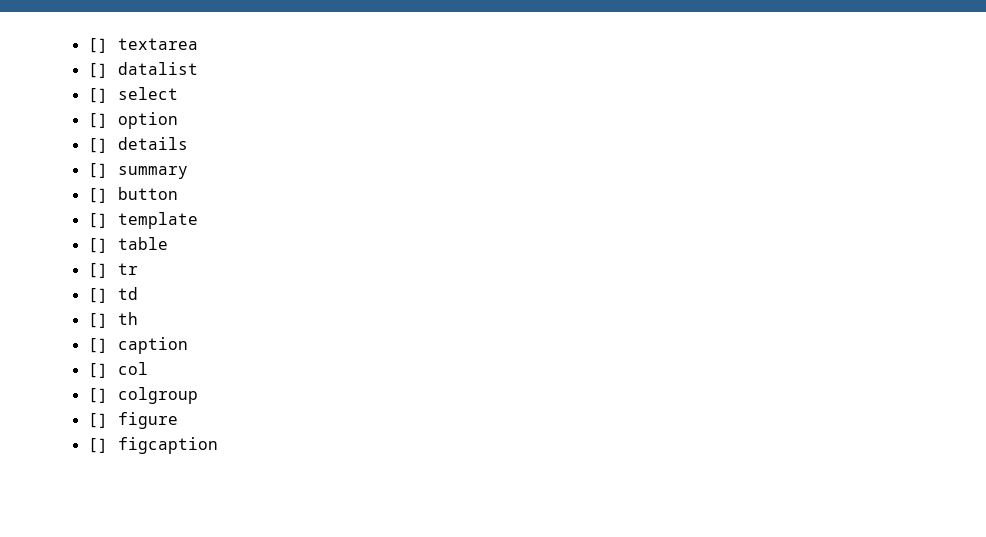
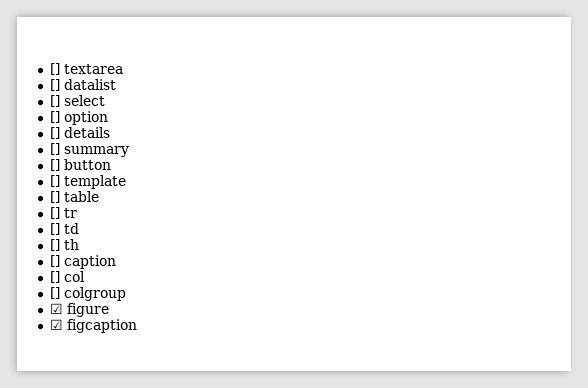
- [] figure
+ ☑ figure
- [] figcaption
+ ☑ figcaption

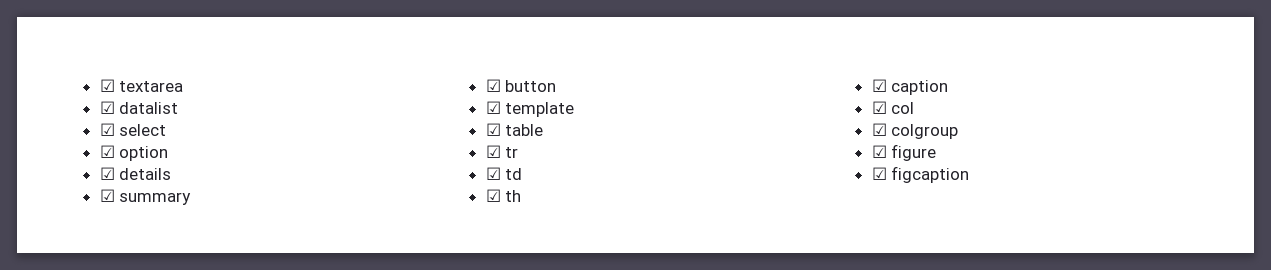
- [] textarea
+ ☑ textarea
- [] datalist
+ ☑ datalist
- [] select
+ ☑ select
- [] option
+ ☑ option
- [] details
+ ☑ details
- [] summary
+ ☑ summary
- [] button
+ ☑ button
- [] template
+ ☑ template
- [] table
+ ☑ table
- [] tr
+ ☑ tr
- [] td
+ ☑ td
- [] th
+ ☑ th
- [] caption
+ ☑ caption
- [] col
+ ☑ col
- [] colgroup
+ ☑ colgroup

